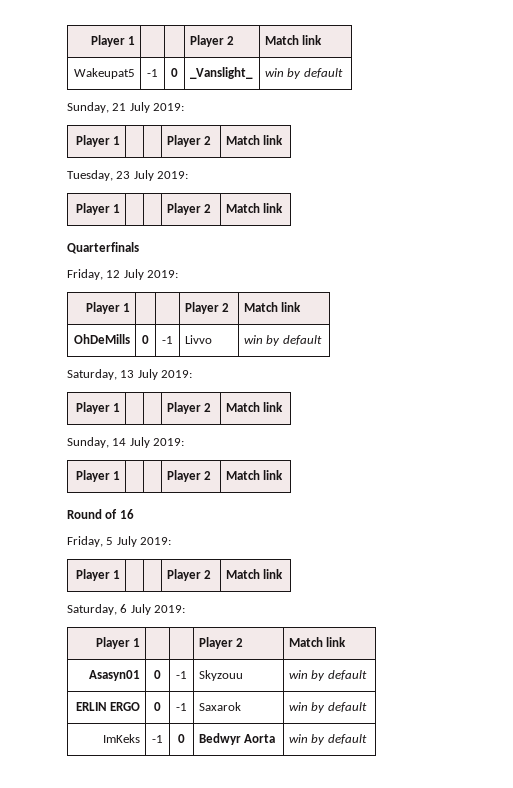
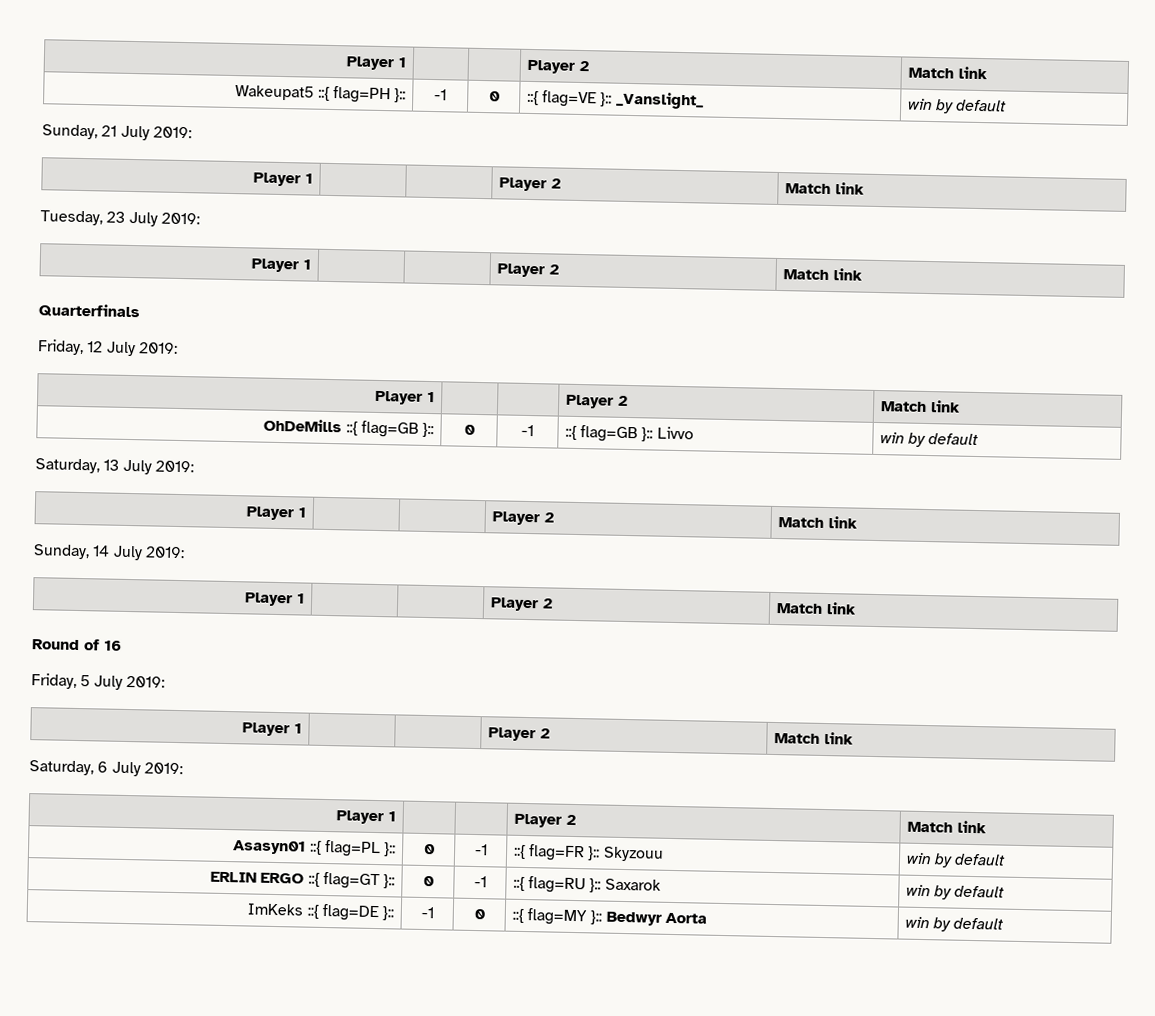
- Wakeupat5 | -1 | 0 | _Vanslight_ | win by default
+ Wakeupat5 ::{ flag=PH }:: | -1 | 0 | ::{ flag=VE }:: _Vanslight_ | win by default
- OhDeMills | 0 | -1 | Livvo | win by default
+ OhDeMills ::{ flag=GB }:: | 0 | -1 | ::{ flag=GB }:: Livvo | win by default
- Asasyn01 | 0 | -1 | Skyzouu | win by default
+ Asasyn01 ::{ flag=PL }:: | 0 | -1 | ::{ flag=FR }:: Skyzouu | win by default
- ERLIN ERGO | 0 | -1 | Saxarok | win by default
+ ERLIN ERGO ::{ flag=GT }:: | 0 | -1 | ::{ flag=RU }:: Saxarok | win by default
- ImKeks | -1 | 0 | Bedwyr Aorta | win by default
+ ImKeks ::{ flag=DE }:: | -1 | 0 | ::{ flag=MY }:: Bedwyr Aorta | win by default

